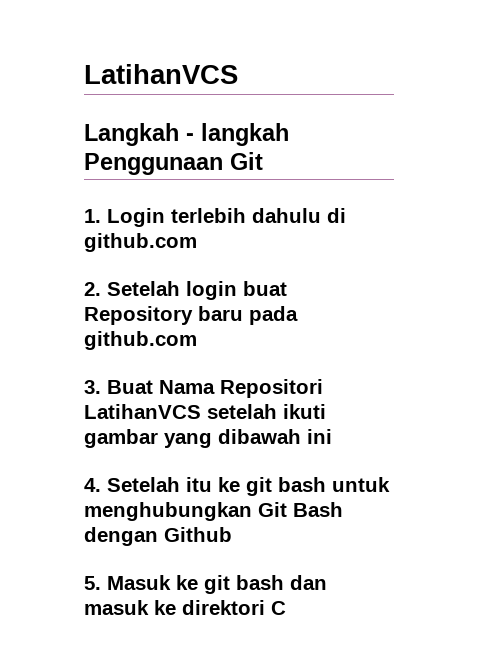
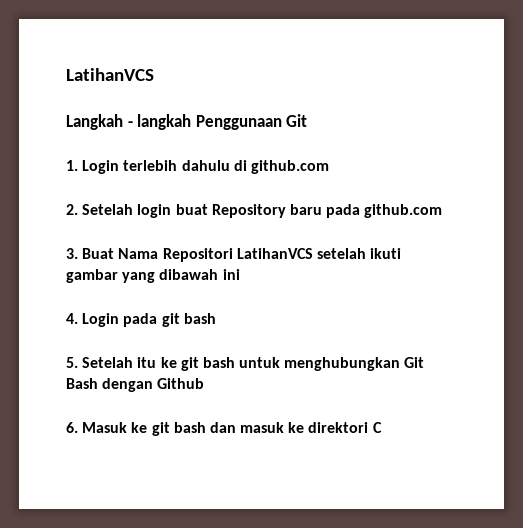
- 4. Setelah itu ke git bash untuk menghubungkan Git Bash dengan Github
+ 4. Login pada git bash
+ 5. Setelah itu ke git bash untuk menghubungkan Git Bash dengan Github
- 5. Masuk ke git bash dan masuk ke direktori C
+ 6. Masuk ke git bash dan masuk ke direktori C

